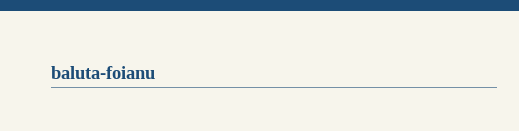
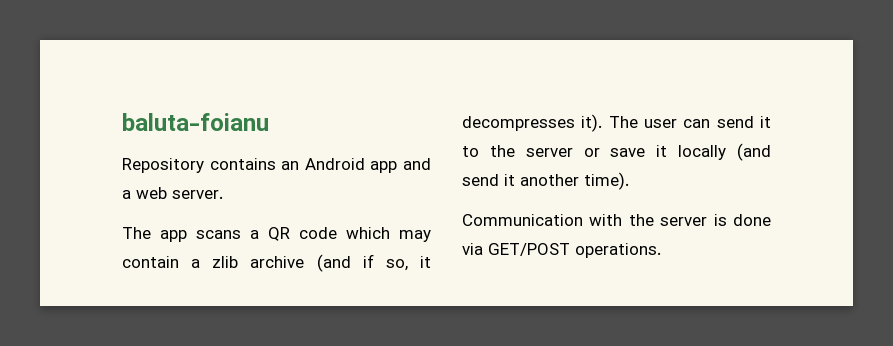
+ Repository contains an Android app and a web server.
+ The app scans a QR code which may contain a zlib archive (and if so, it decompresses it). The user can send it to the server or save it locally (and send it another time).
+ Communication with the server is done via GET/POST operations.

